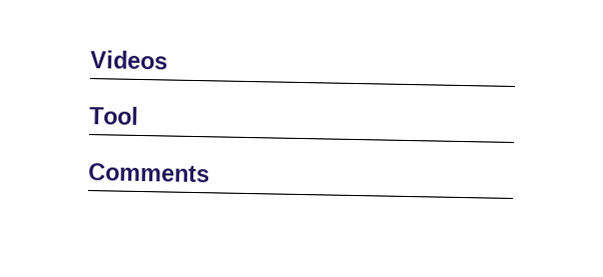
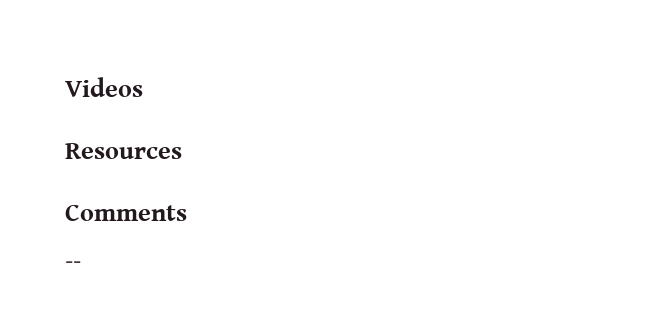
- Tool
+ Resources
+ --

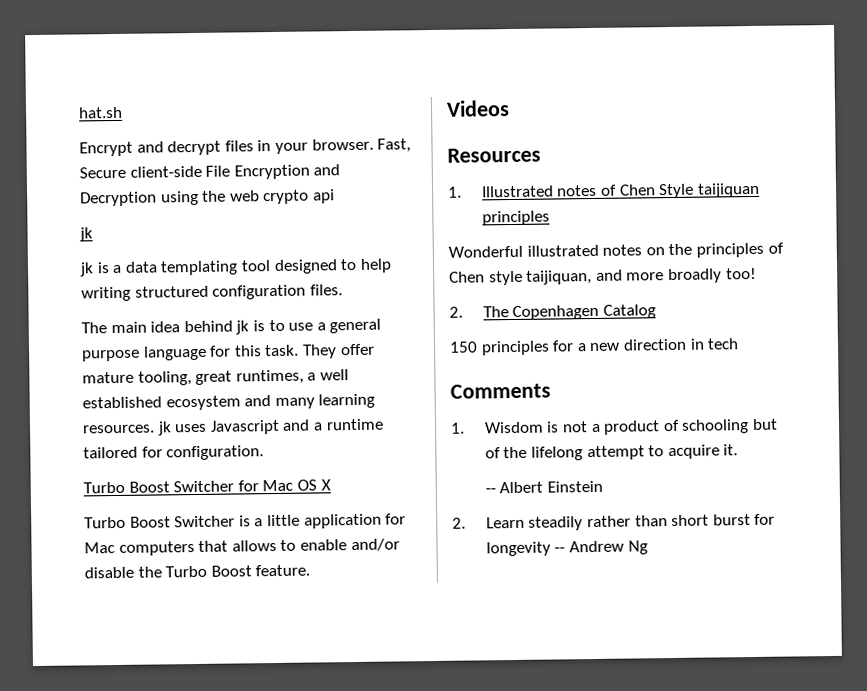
+ hat.sh
+ Encrypt and decrypt files in your browser. Fast, Secure client-side File Encryption and Decryption using the web crypto api
+ jk
+ jk is a data templating tool designed to help writing structured configuration files.
+ The main idea behind jk is to use a general purpose language for this task. They offer mature tooling, great runtimes, a well established ecosystem and many learning resources. jk uses Javascript and a runtime tailored for configuration.
+ Turbo Boost Switcher for Mac OS X
+ Turbo Boost Switcher is a little application for Mac computers that allows to enable and/or disable the Turbo Boost feature.
  Videos
  Resources
+ 1. Illustrated notes of Chen Style taijiquan principles
+ Wonderful illustrated notes on the principles of Chen style taijiquan, and more broadly too!
+ 2. The Copenhagen Catalog
+ 150 principles for a new direction in tech
  Comments
- --
+ 1. Wisdom is not a product of schooling but of the lifelong attempt to acquire it.
+ -- Albert Einstein
+ 2. Learn steadily rather than short burst for longevity -- Andrew Ng

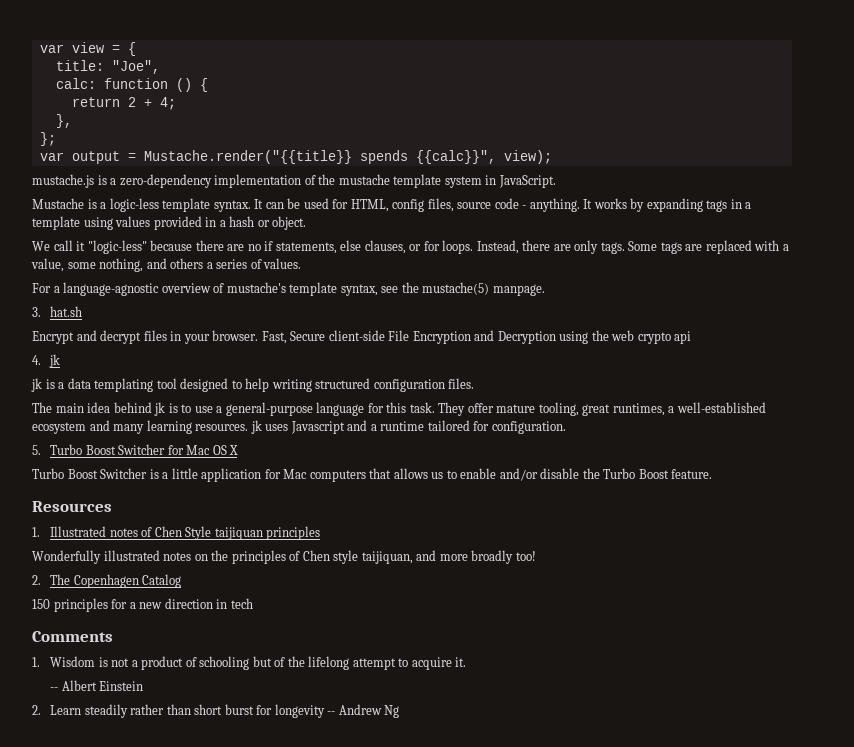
- hat.sh
+ var view = {
+ title: "Joe",
+ calc: function () {
+ return 2 + 4;
+ },
+ };
+ var output = Mustache.render("{{title}} spends {{calc}}", view);
+ mustache.js is a zero-dependency implementation of the mustache template system in JavaScript.
+ Mustache is a logic-less template syntax. It can be used for HTML, config files, source code - anything. It works by expanding tags in a template using values provided in a hash or object.
+ We call it "logic-less" because there are no if statements, else clauses, or for loops. Instead, there are only tags. Some tags are replaced with a value, some nothing, and others a series of values.
+ For a language-agnostic overview of mustache's template syntax, see the mustache(5) manpage.
+ 3. hat.sh
  Fast, Secure client-side File Encryption and Decryption using the web crypto api
- jk
+ 4. jk
- The main idea behind jk is to use a general purpose language for this task.
+ The main idea behind jk is to use a general-purpose language for this task.
- They offer mature tooling, great runtimes, a well established ecosystem and many learning resources. jk uses Javascript and a runtime tailored for configuration.
+ They offer mature tooling, great runtimes, a well-established ecosystem and many learning resources. jk uses Javascript and a runtime tailored for configuration.
- Turbo Boost Switcher for Mac OS X
+ 5. Turbo Boost Switcher for Mac OS X
- Turbo Boost Switcher is a little application for Mac computers that allows to enable and/or disable the Turbo Boost feature.
+ Turbo Boost Switcher is a little application for Mac computers that allows us to enable and/or disable the Turbo Boost feature.
- Videos
- Wonderful illustrated notes on the principles of Chen style taijiquan, and more broadly too!
+ Wonderfully illustrated notes on the principles of Chen style taijiquan, and more broadly too!

